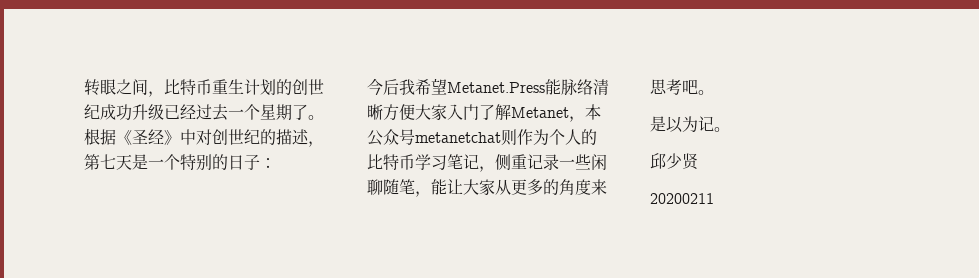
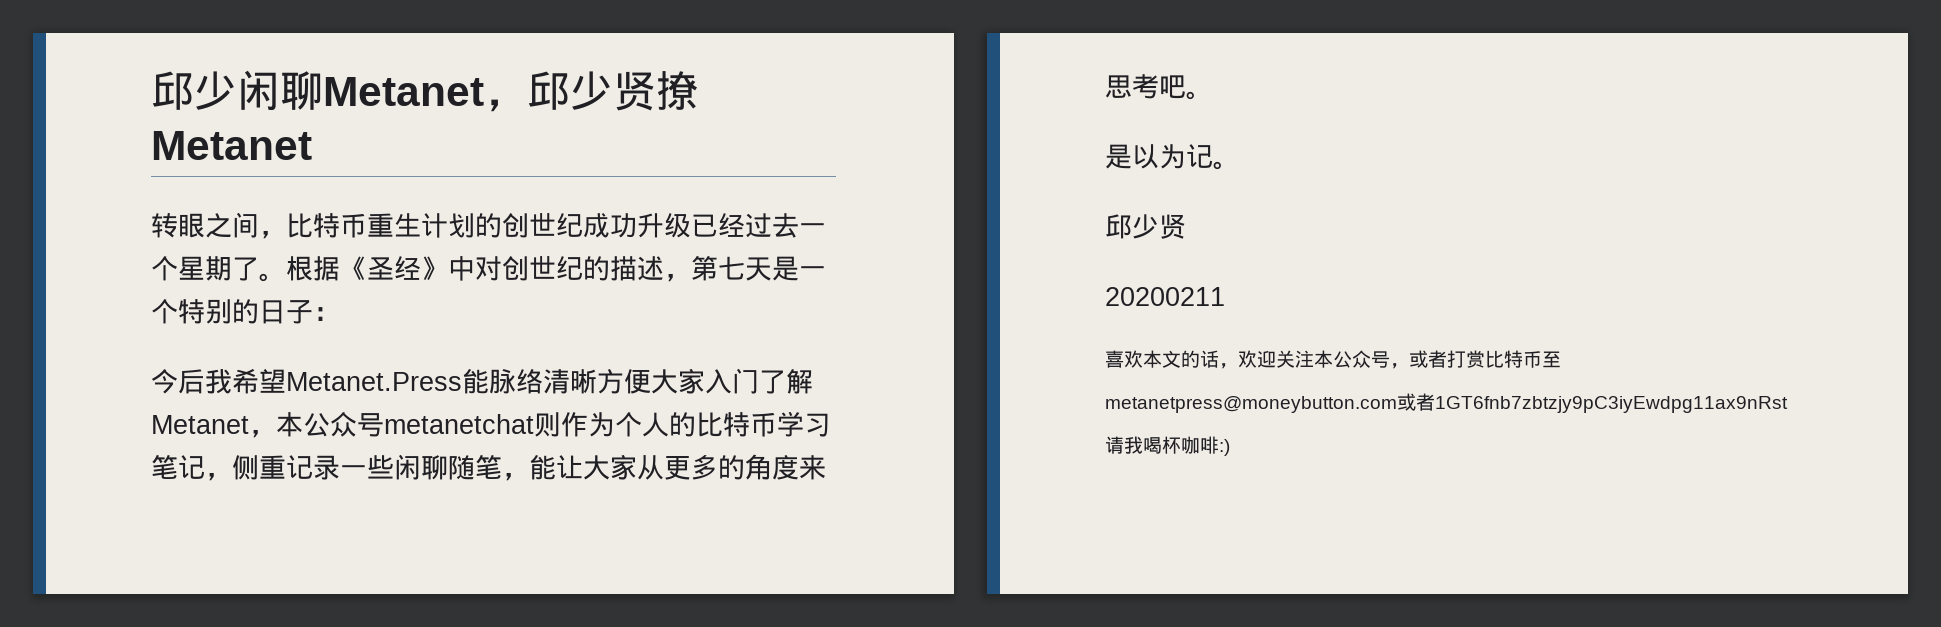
+ 邱少闲聊Metanet，邱少贤撩Metanet
+ 喜欢本文的话，欢迎关注本公众号，或者打赏比特币至metanetpress@moneybutton.com或者1GT6fnb7zbtzjy9pC3iyEwdpg11ax9nRst请我喝杯咖啡:)

